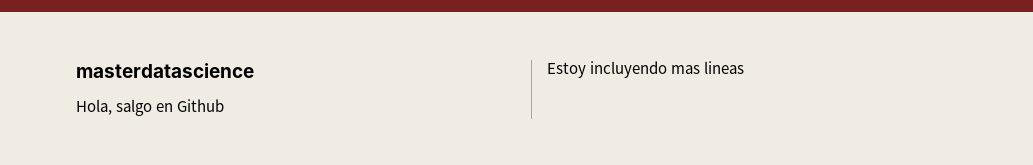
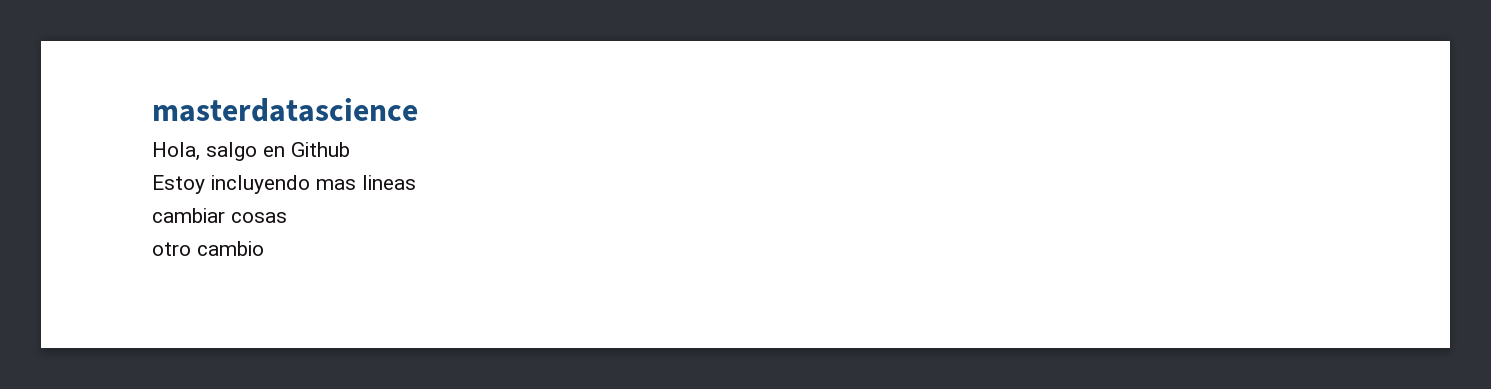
+ cambiar cosas
+ otro cambio

